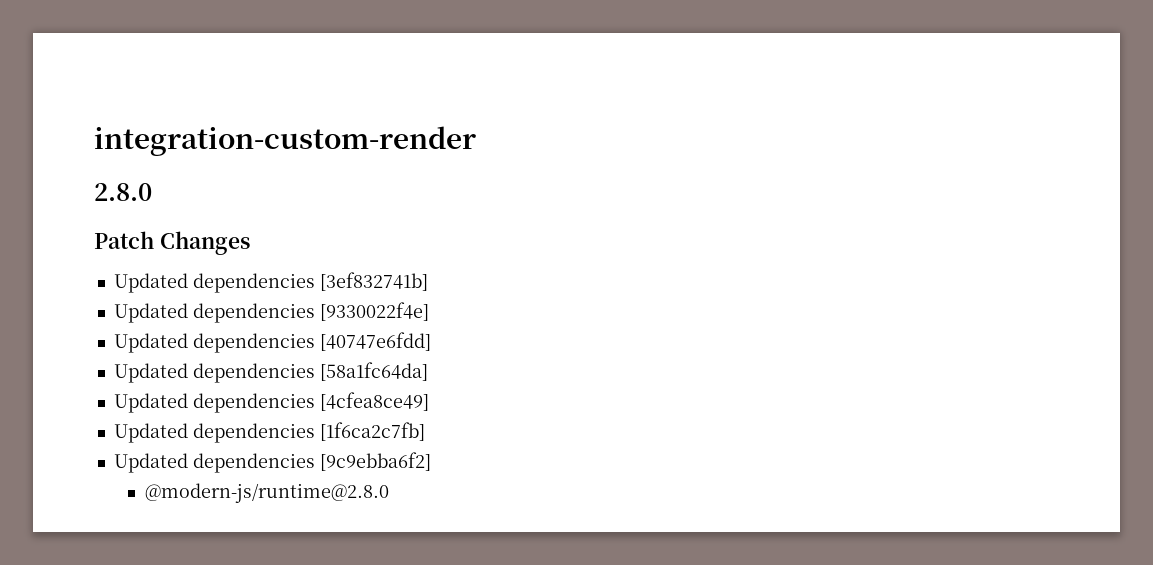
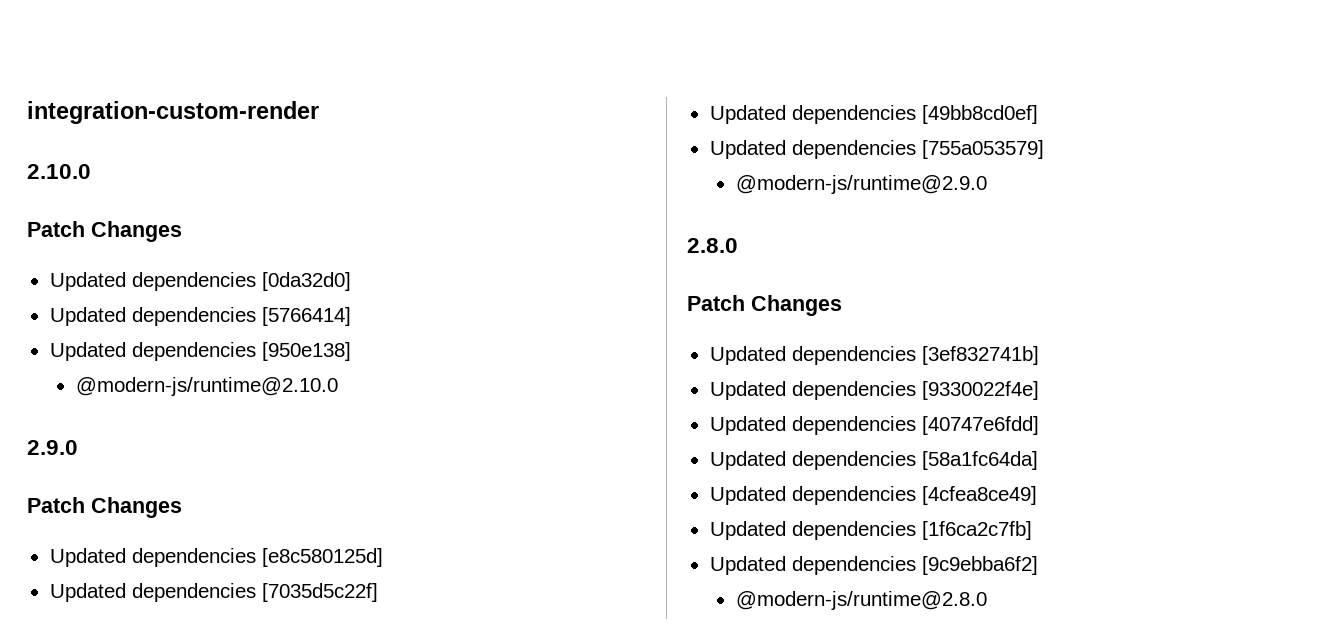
+ 2.10.0
+ Patch Changes
+ Updated dependencies [0da32d0]
+ Updated dependencies [5766414]
+ Updated dependencies [950e138]
+ @modern-js/runtime@2.10.0
+ 2.9.0
+ Patch Changes
+ Updated dependencies [e8c580125d]
+ Updated dependencies [7035d5c22f]
+ Updated dependencies [49bb8cd0ef]
+ Updated dependencies [755a053579]
+ @modern-js/runtime@2.9.0

